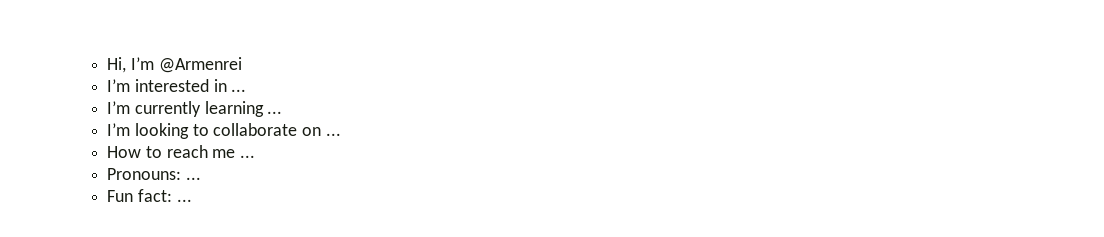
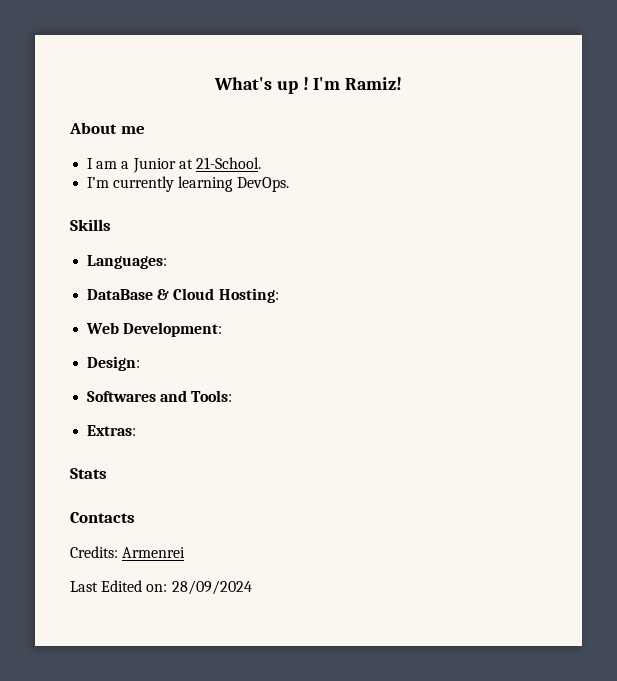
- Hi, I’m @Armenrei
- I’m interested in ...
- I’m currently learning ...
- I’m looking to collaborate on ...
- How to reach me ...
- Pronouns: ...
- Fun fact: ...
+ What's up ! I'm Ramiz!
+ About me
+ I am a Junior at 21-School.
+ I’m currently learning DevOps.
+ Skills
+ Languages:
+ DataBase & Cloud Hosting:
+ Web Development:
+ Design:
+ Softwares and Tools:
+ Extras:
+ Stats
+ Contacts
+ Credits: Armenrei
+ Last Edited on: 28/09/2024

